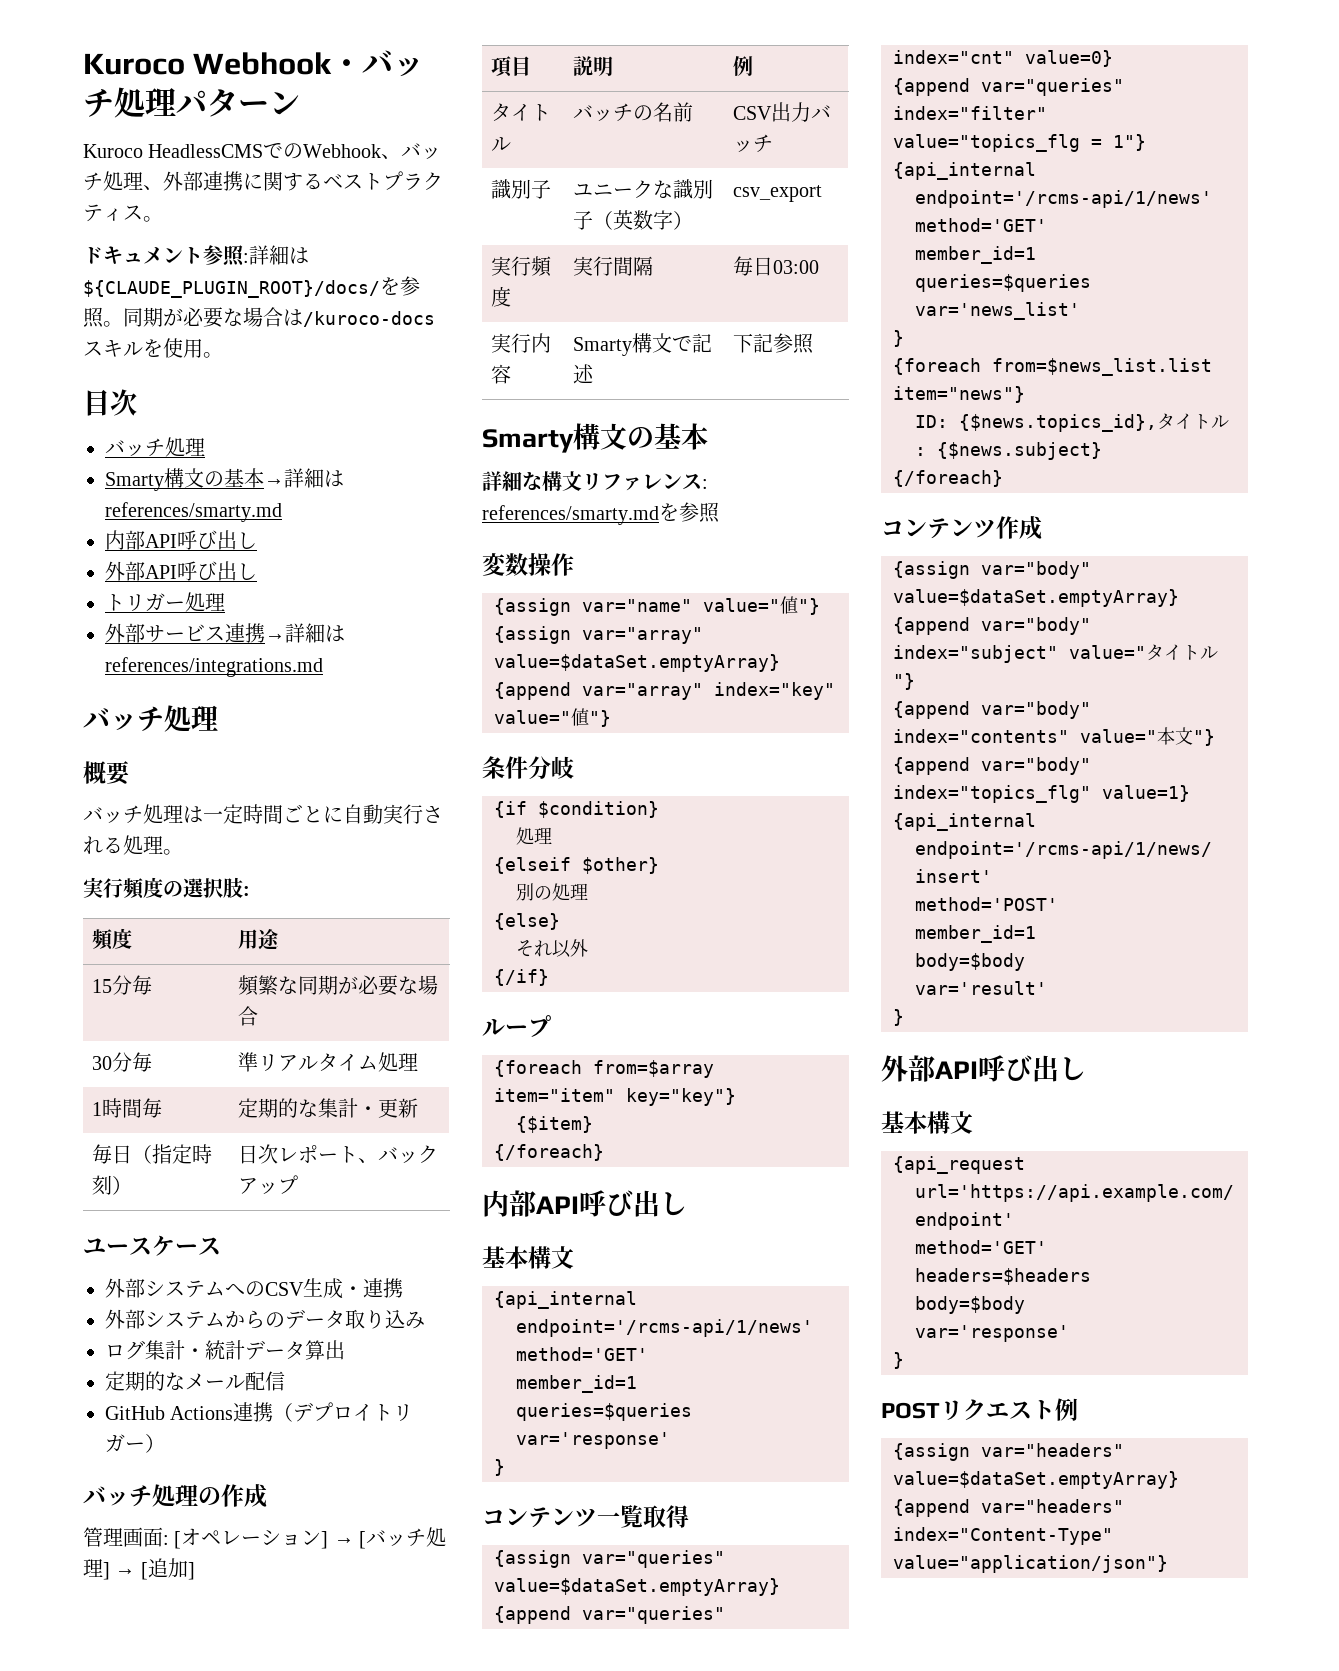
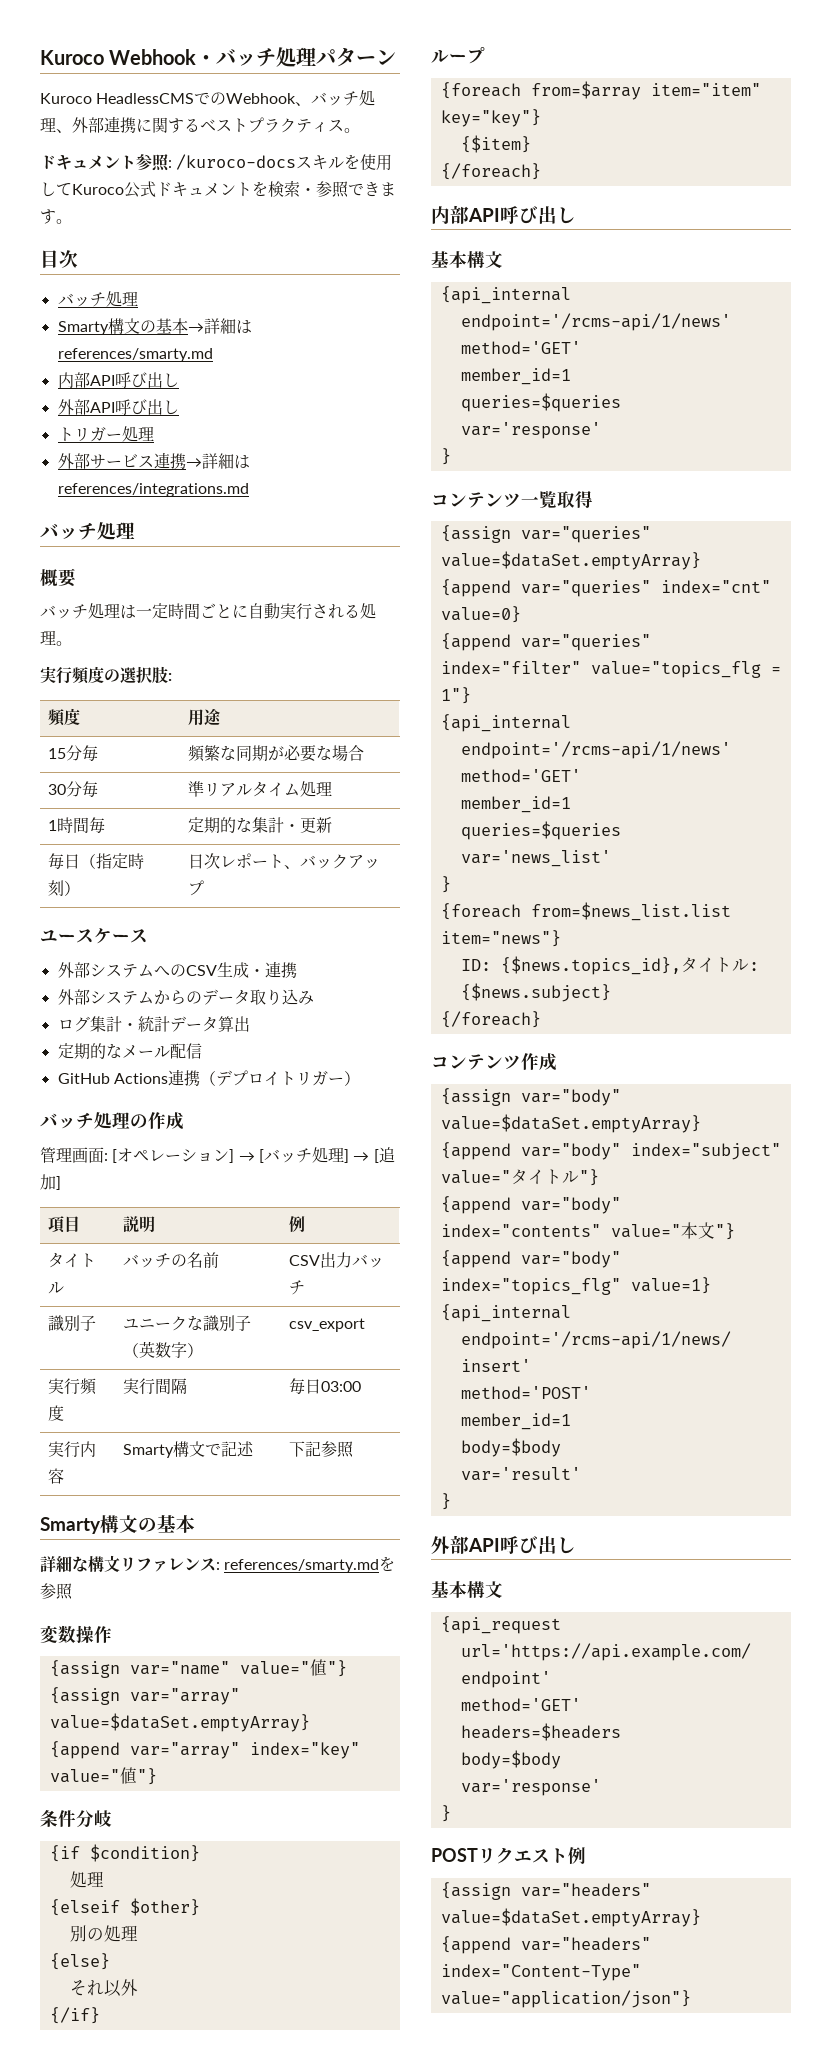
- ドキュメント参照:詳細は${CLAUDE_PLUGIN_ROOT}/docs/を参照。同期が必要な場合は/kuroco-docsスキルを使用。
+ ドキュメント参照: /kuroco-docsスキルを使用してKuroco公式ドキュメントを検索・参照できます。

